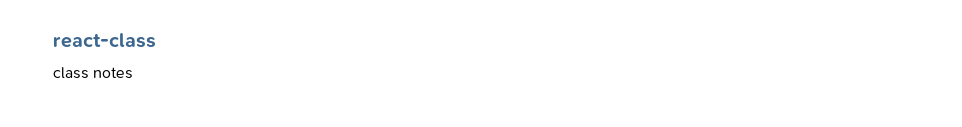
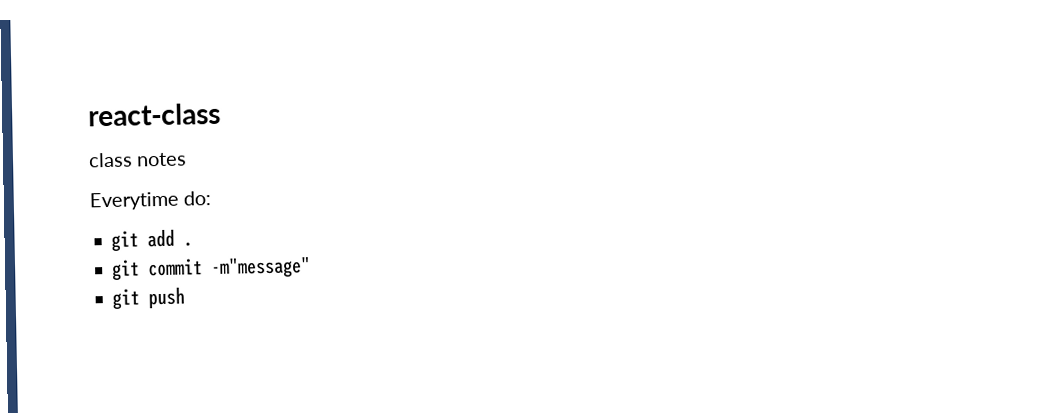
+ Everytime do:
+ git add .
+ git commit -m"message"
+ git push

